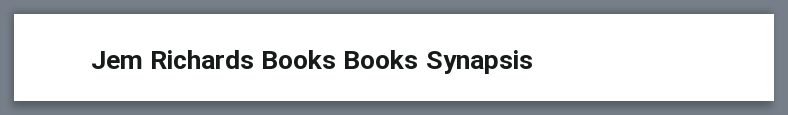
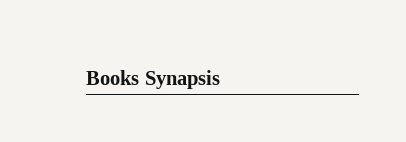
- Jem Richards Books Books Synapsis
+ Books Synapsis

